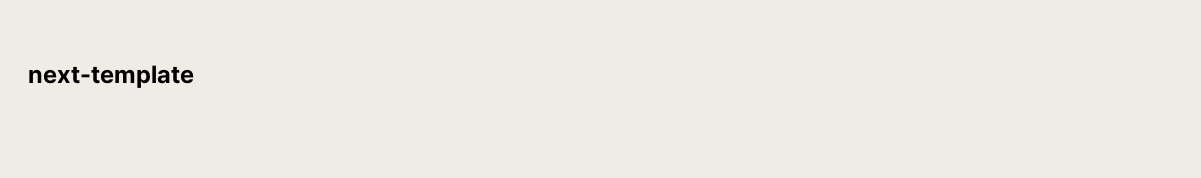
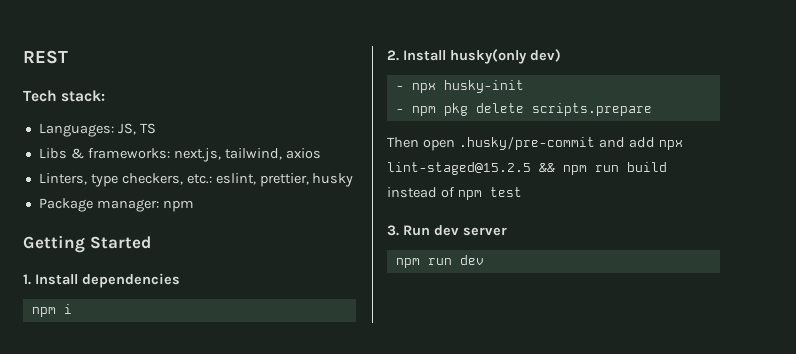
- next-template
+ REST
+ Tech stack:
+ Languages: JS, TS
+ Libs & frameworks: next.js, tailwind, axios
+ Linters, type checkers, etc.: eslint, prettier, husky
+ Package manager: npm
+ Getting Started
+ 1. Install dependencies
+ npm i
+ 2. Install husky(only dev)
+ - npx husky-init
+ - npm pkg delete scripts.prepare
+ Then open .husky/pre-commit and add npx lint-staged@15.2.5 && npm run build instead of npm test
+ 3. Run dev server
+ npm run dev

